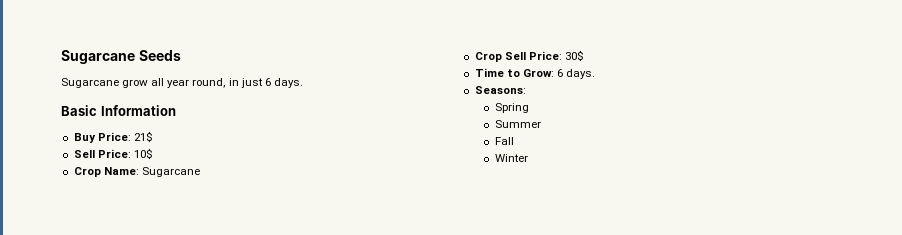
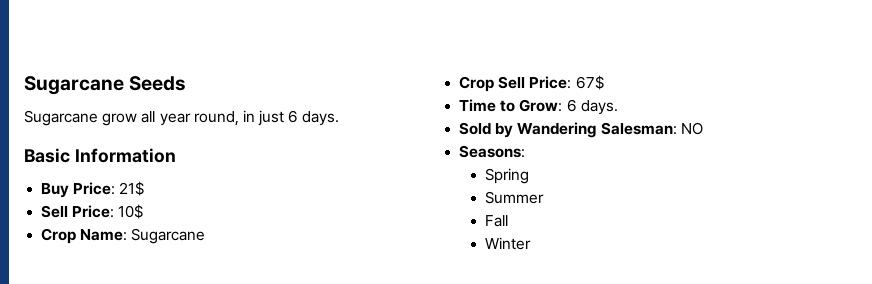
- Crop Sell Price: 30$
+ Crop Sell Price: 67$
+ Sold by Wandering Salesman: NO

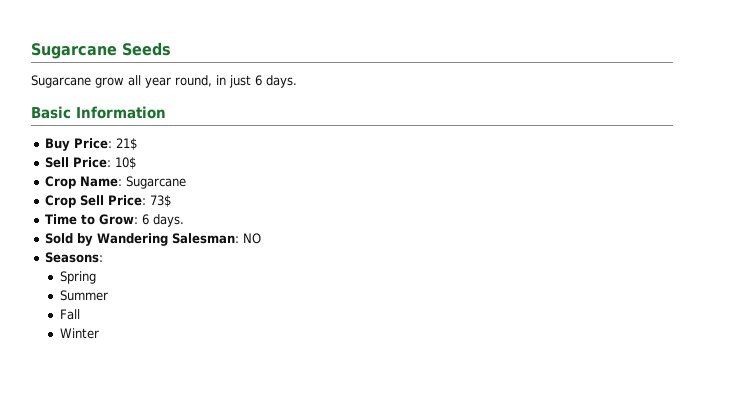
- Crop Sell Price: 67$
+ Crop Sell Price: 73$

